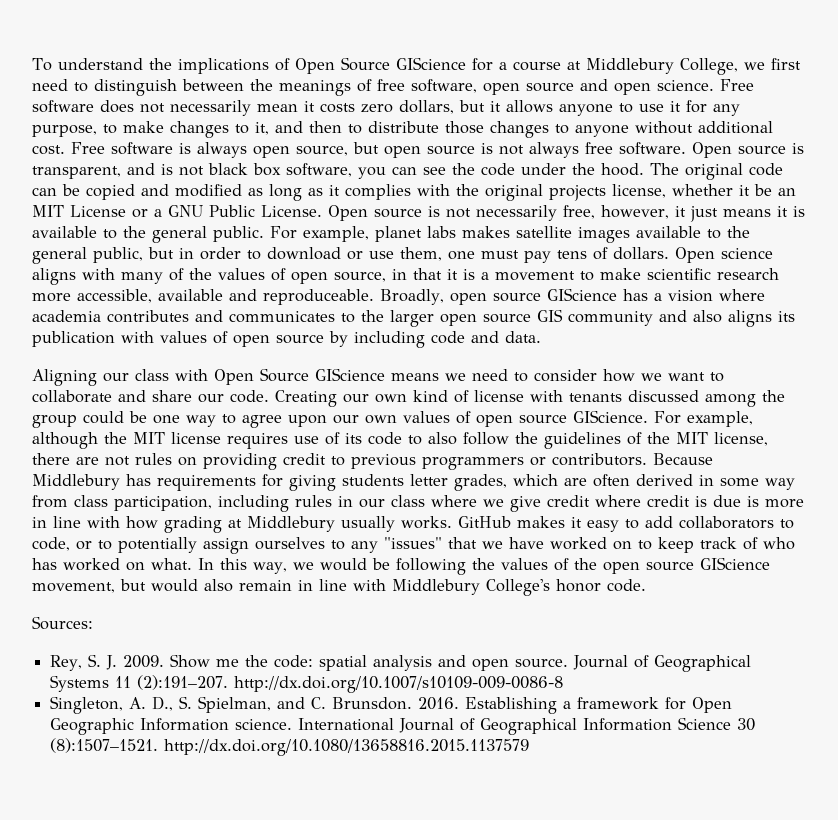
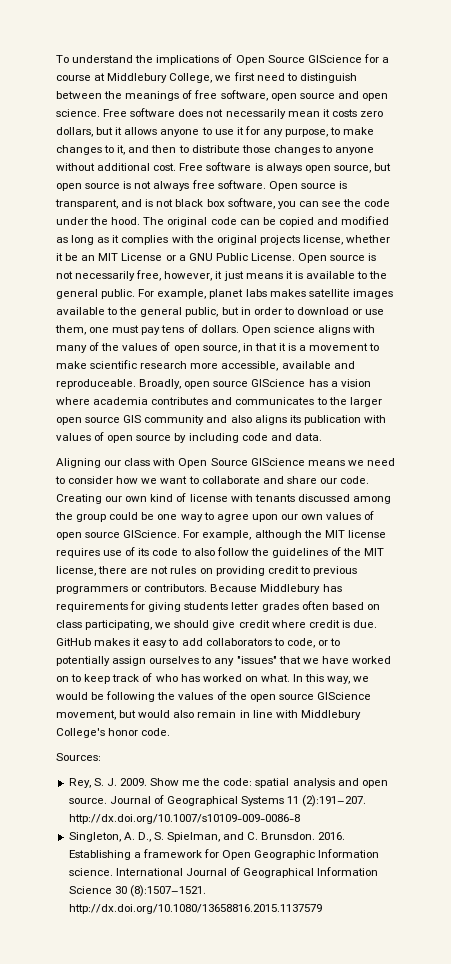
- Because Middlebury has requirements for giving students letter grades, which are often derived in some way from class participation, including rules in our class where we give credit where credit is due is more in line with how grading at Middlebury usually works.
+ Because Middlebury has requirements for giving students letter grades often based on class participating, we should give credit where credit is due.

